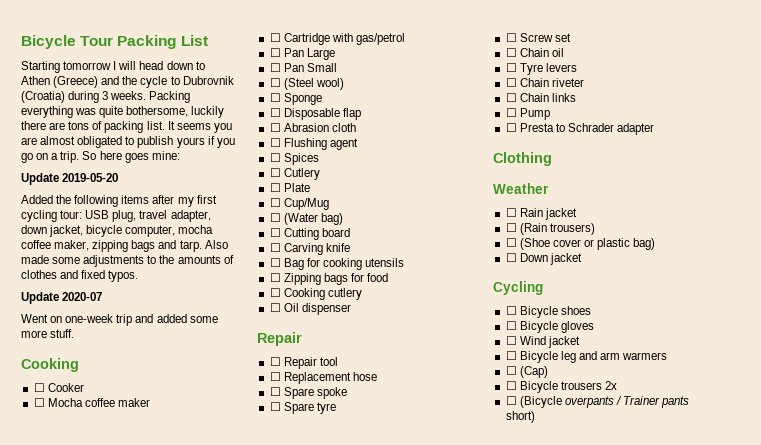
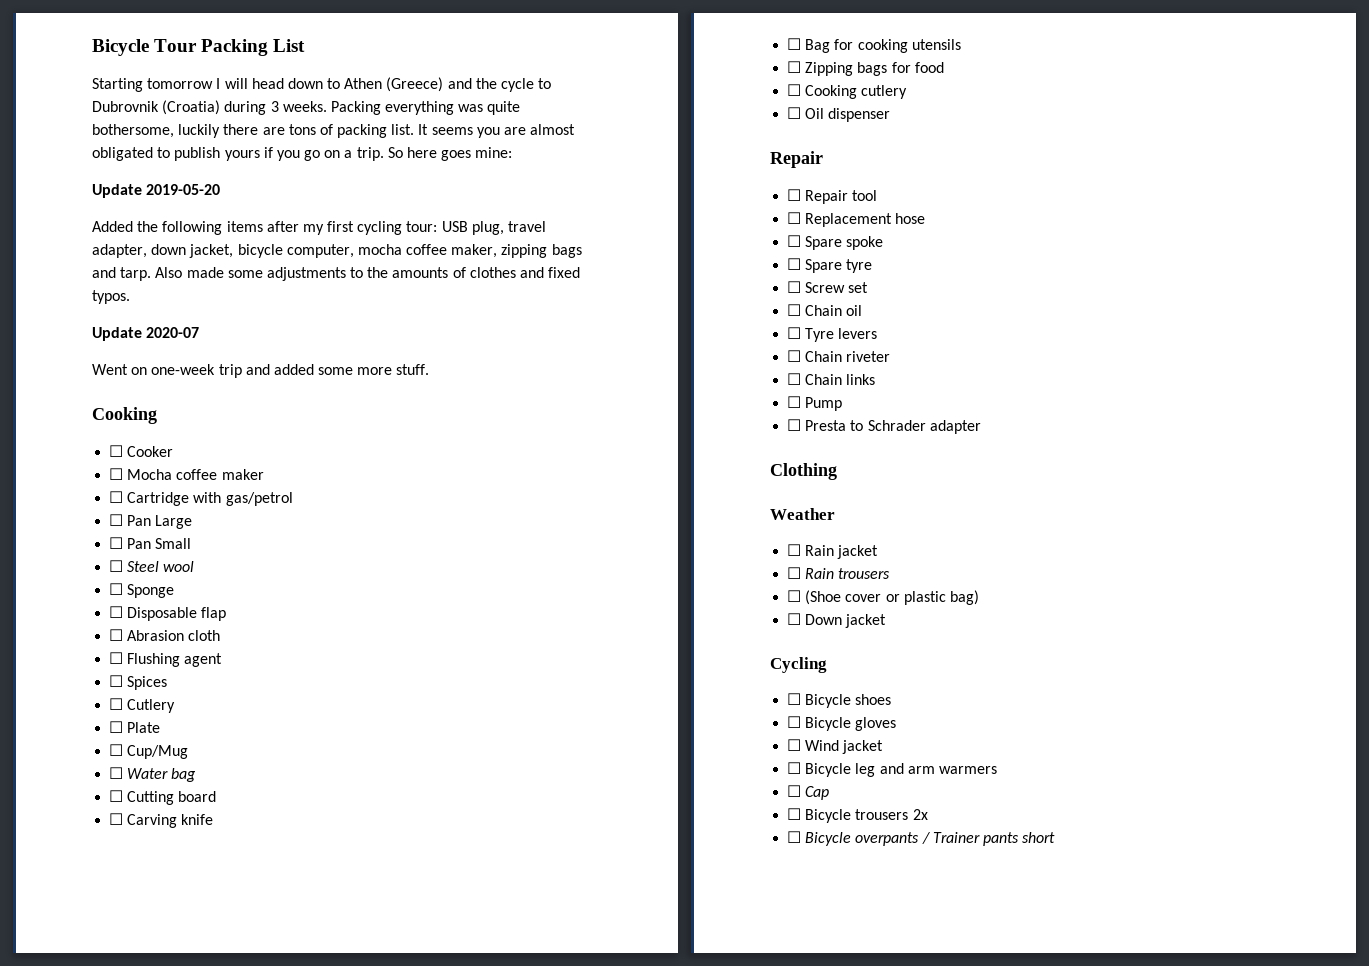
- ☐ (Steel wool)
+ ☐ Steel wool
- ☐ (Water bag)
+ ☐ Water bag
- ☐ (Rain trousers)
+ ☐ Rain trousers
- ☐ (Cap)
+ ☐ Cap
- ☐ (Bicycle overpants / Trainer pants short)
+ ☐ Bicycle overpants / Trainer pants short

